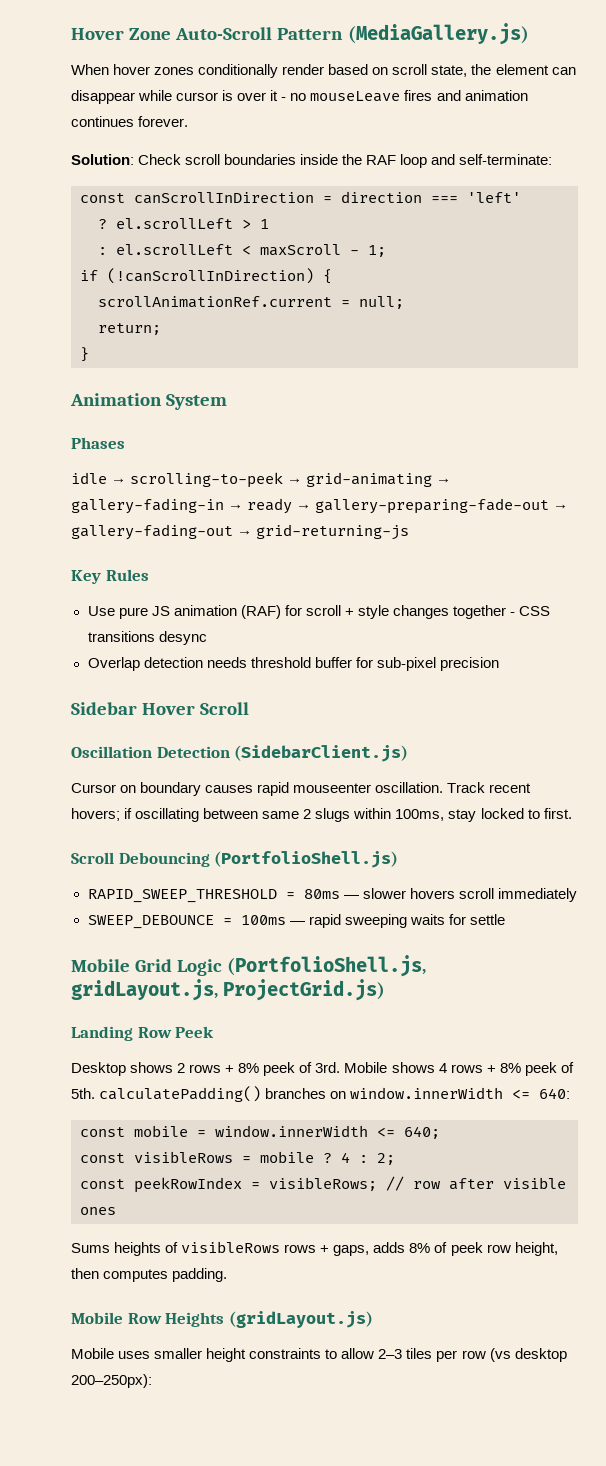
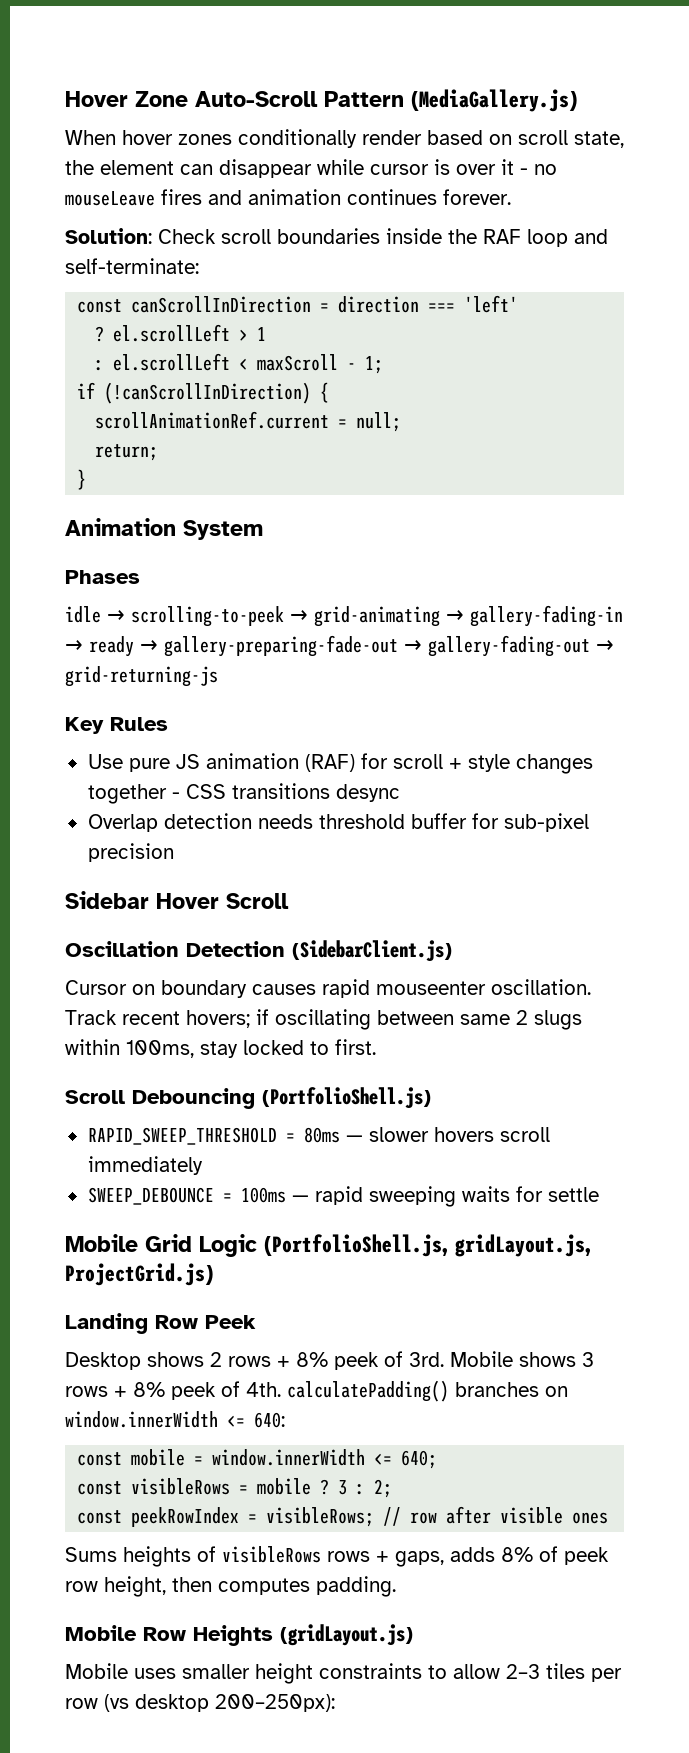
- Mobile shows 4 rows + 8% peek of 5th. calculatePadding() branches on window.innerWidth <= 640:
+ Mobile shows 3 rows + 8% peek of 4th. calculatePadding() branches on window.innerWidth <= 640:
- 4 : 2;
+ 3 : 2;

